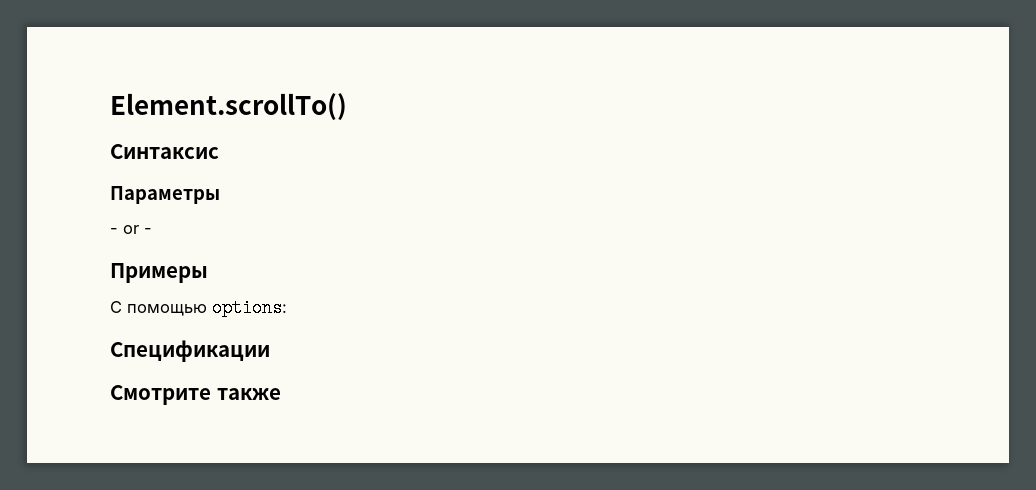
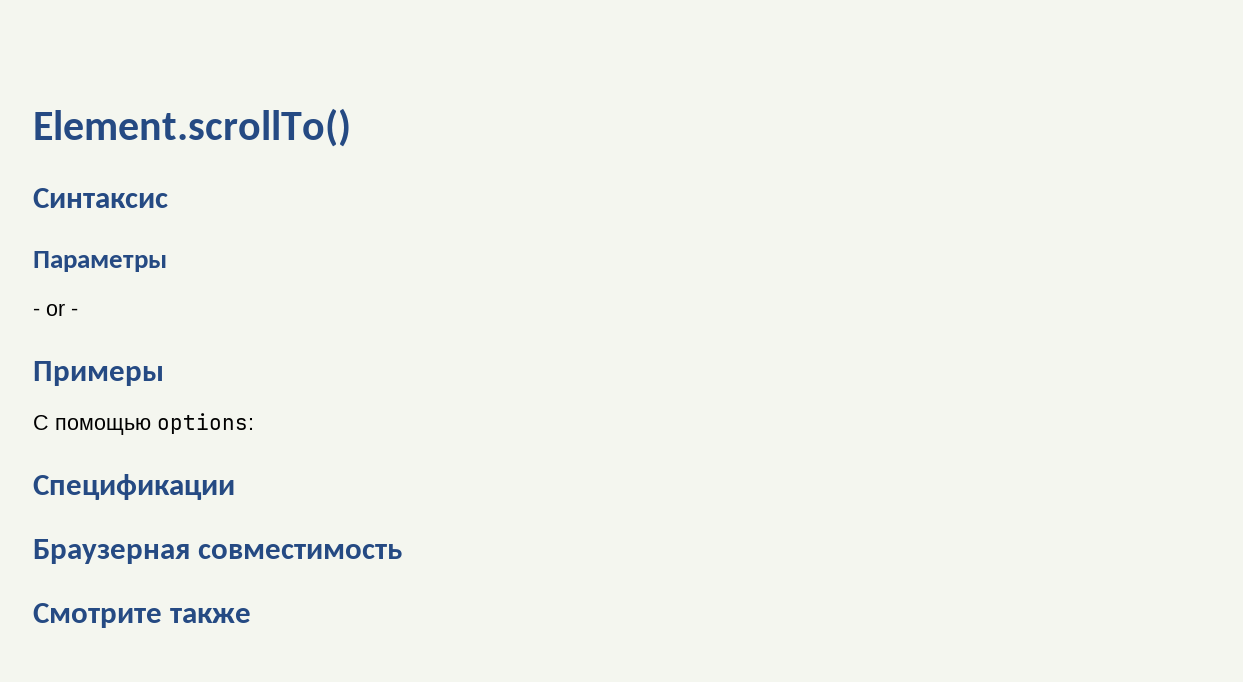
+ Браузерная совместимость

